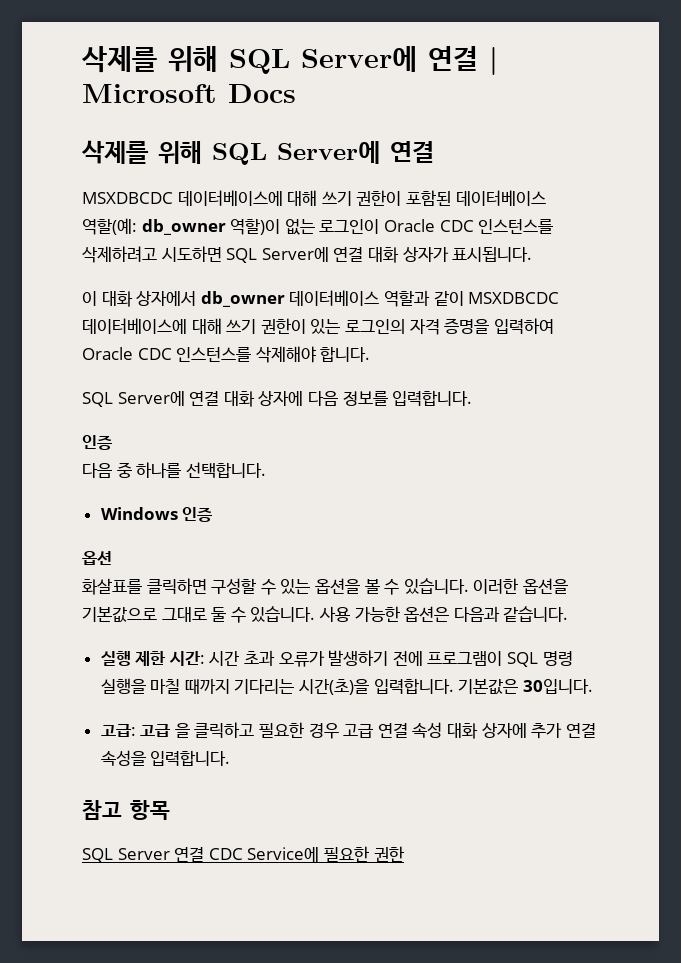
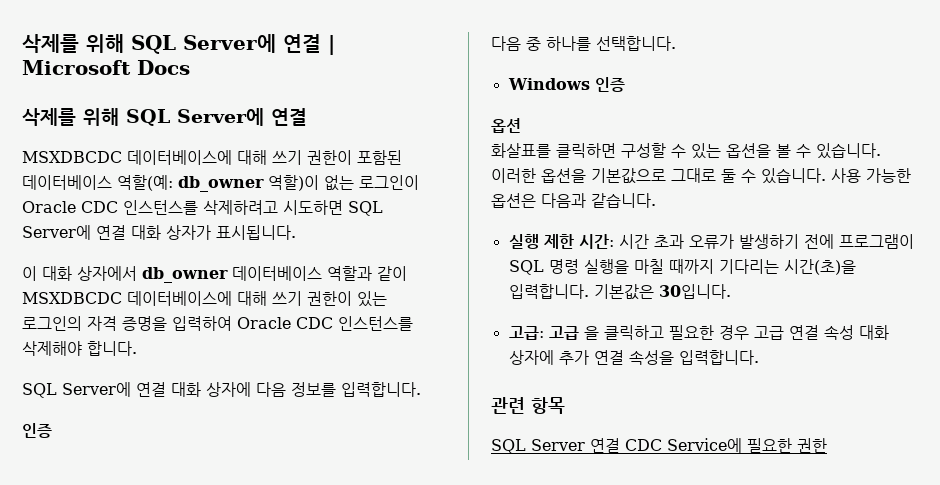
- 참고 항목
+ 관련 항목

